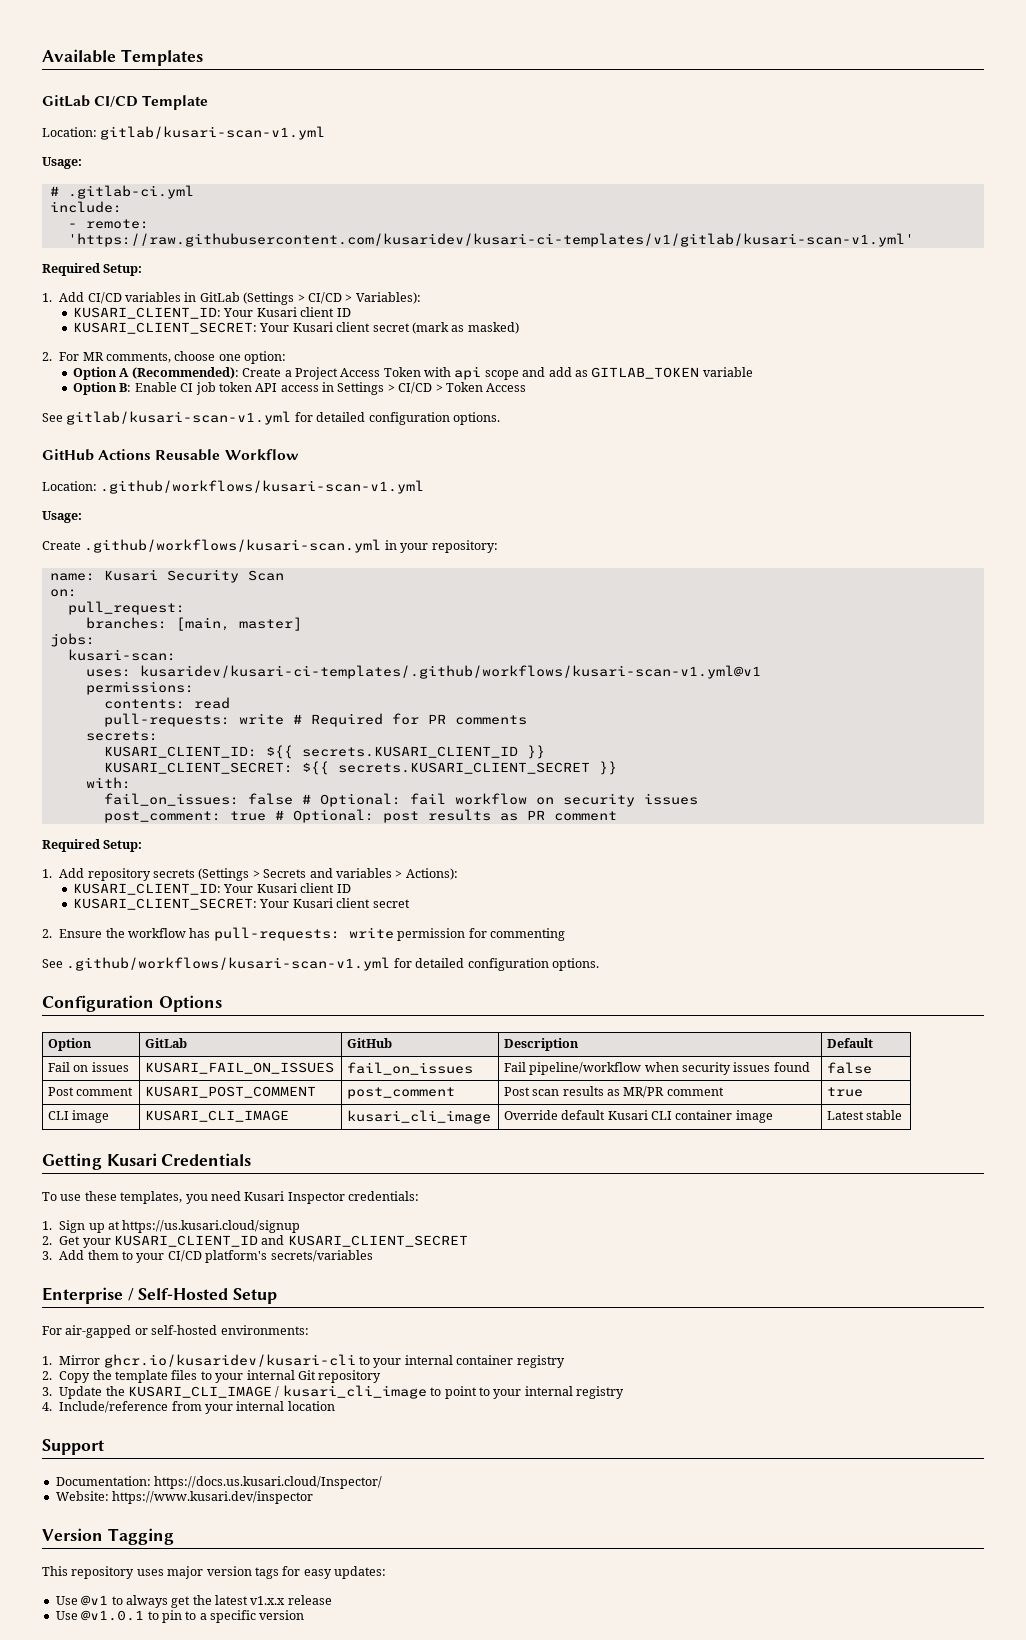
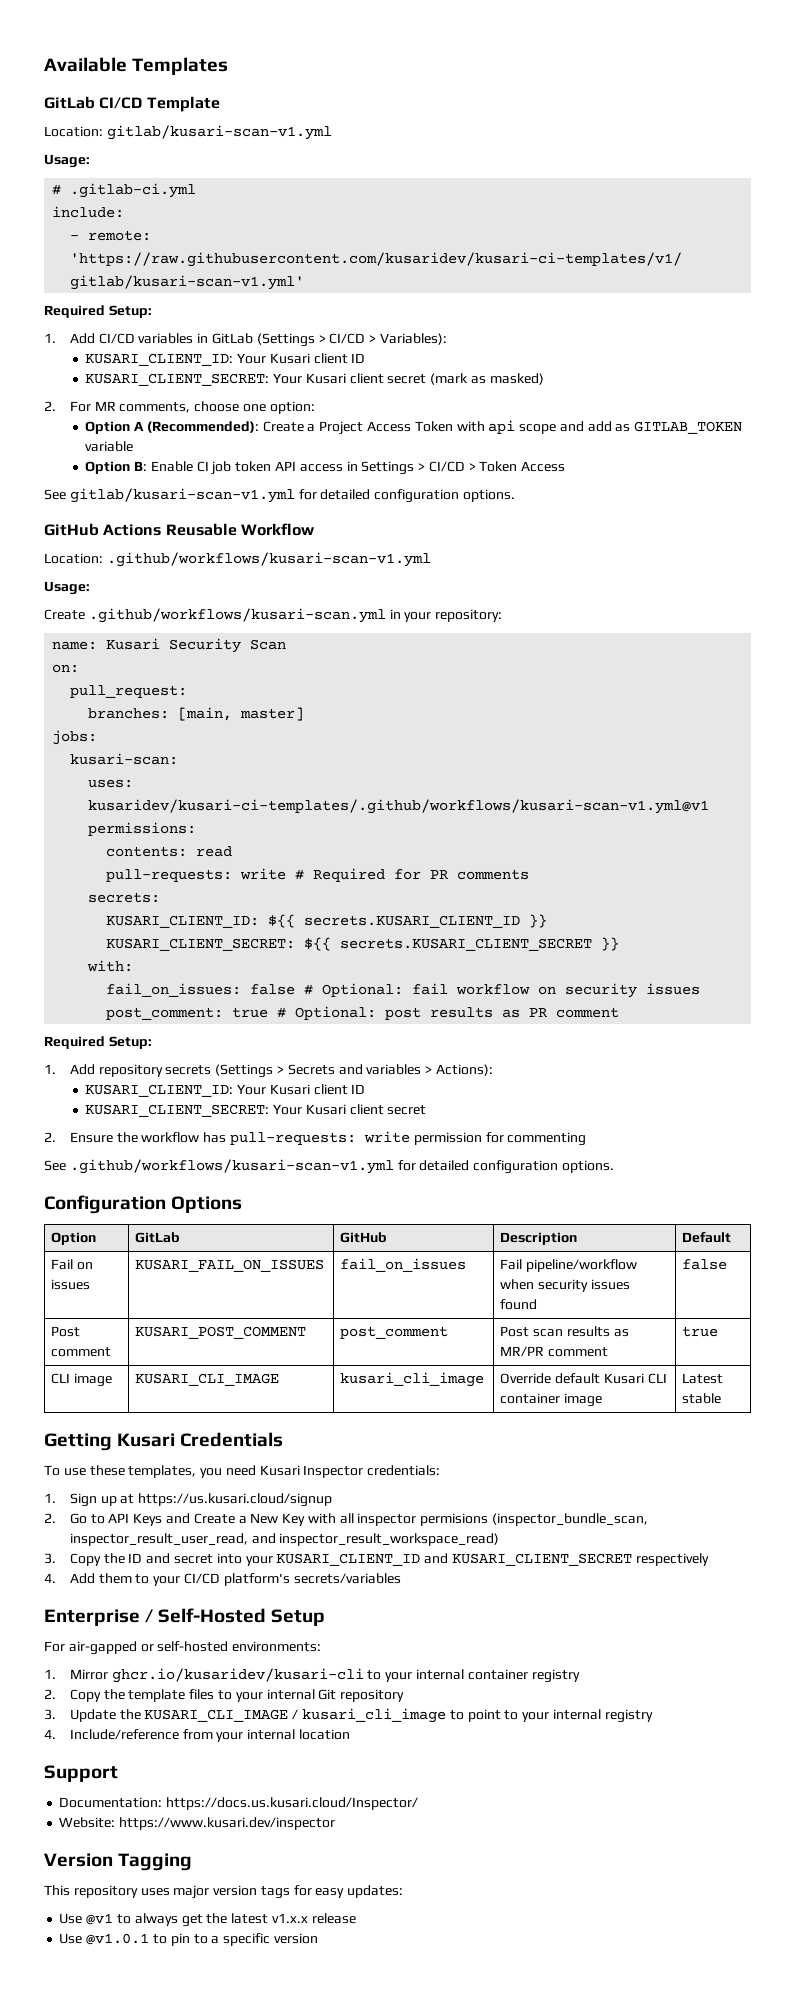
- 2. Get your KUSARI_CLIENT_ID and KUSARI_CLIENT_SECRET
- 3. Add them to your CI/CD platform's secrets/variables
+ 2. Go to API Keys and Create a New Key with all inspector permisions (inspector_bundle_scan, inspector_result_user_read, and inspector_result_workspace_read)
+ 3. Copy the ID and secret into your KUSARI_CLIENT_ID and KUSARI_CLIENT_SECRET respectively
+ 4. Add them to your CI/CD platform's secrets/variables

